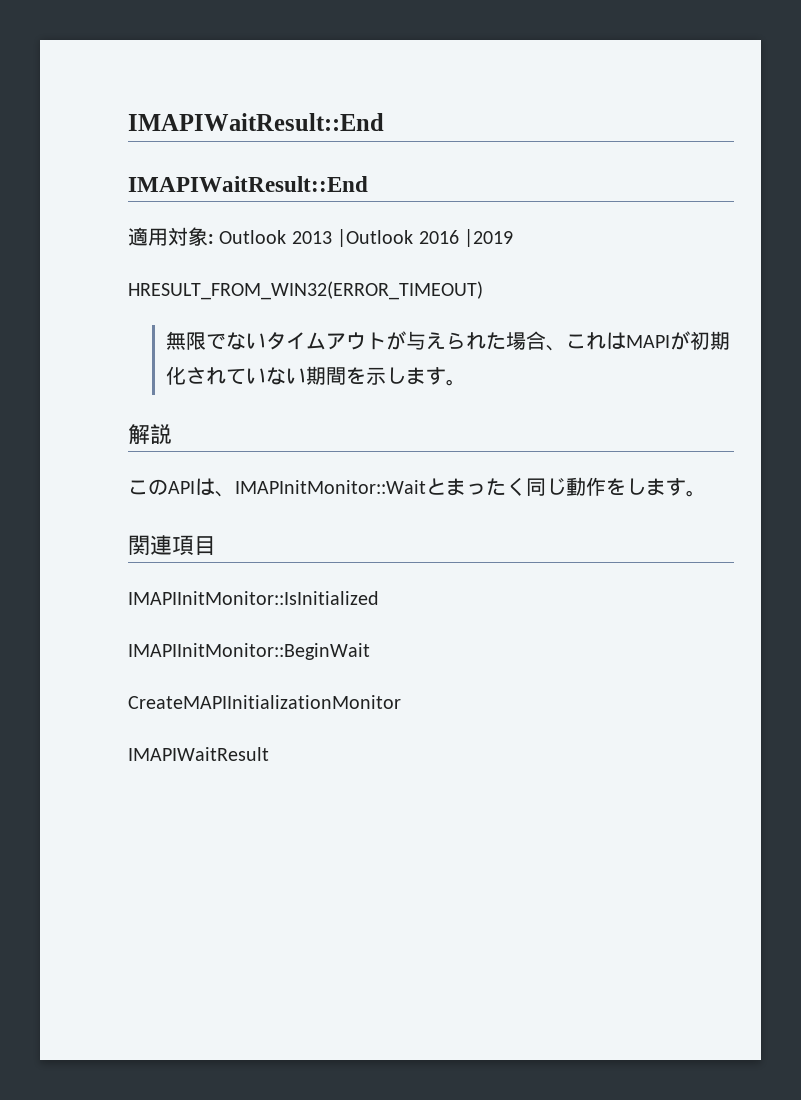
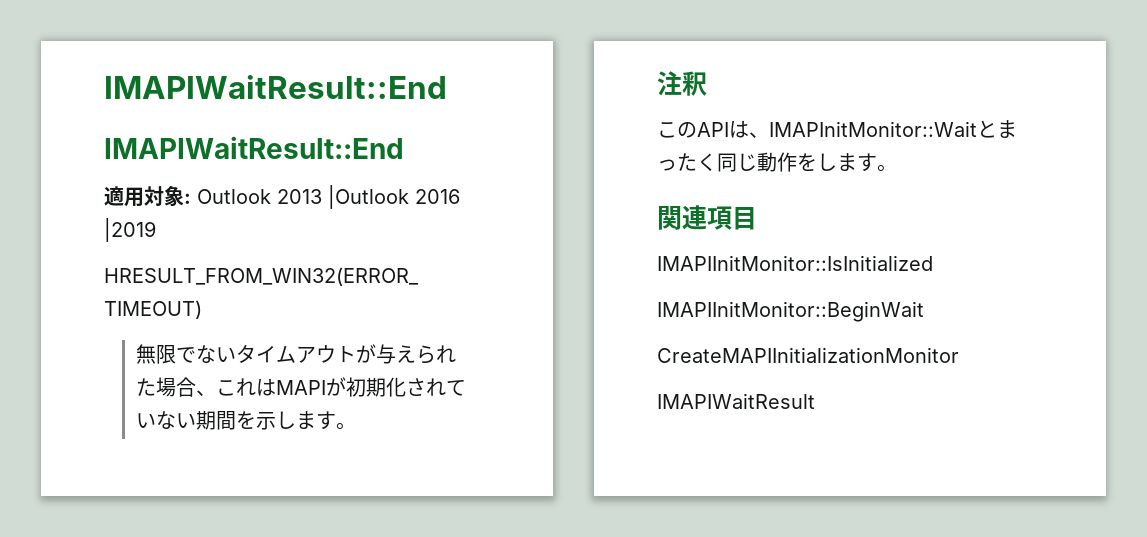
- 解説
+ 注釈

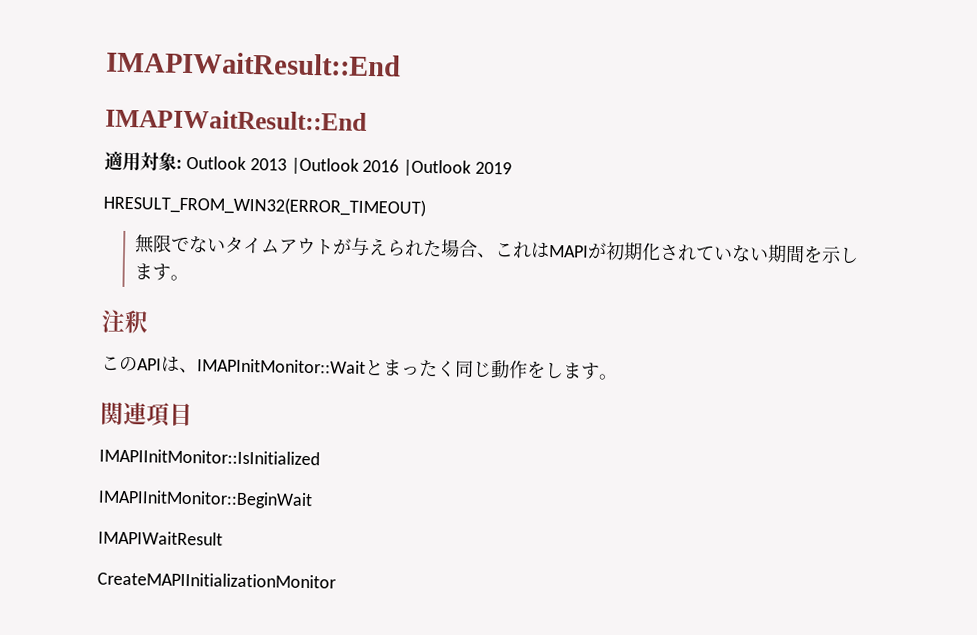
- 適用対象: Outlook 2013 |Outlook 2016 |2019
+ 適用対象: Outlook 2013 |Outlook 2016 |Outlook 2019
+ IMAPIWaitResult
- IMAPIWaitResult

